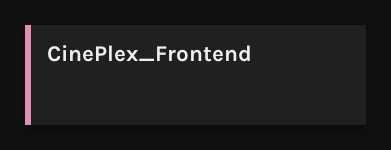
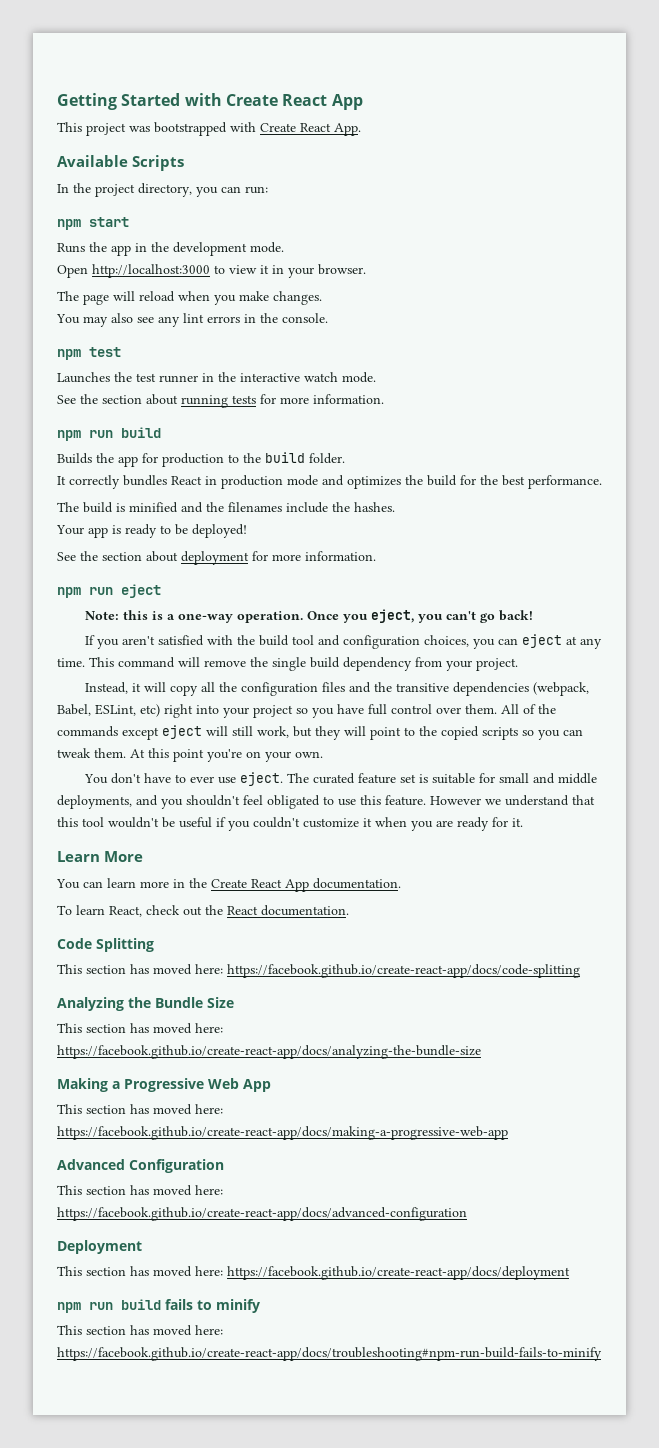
- CinePlex_Frontend
+ Getting Started with Create React App
+ This project was bootstrapped with Create React App.
+ Available Scripts
+ In the project directory, you can run:
+ npm start
+ Runs the app in the development mode.
+ Open http://localhost:3000 to view it in your browser.
+ The page will reload when you make changes.
+ You may also see any lint errors in the console.
+ npm test
+ Launches the test runner in the interactive watch mode.
+ See the section about running tests for more information.
+ npm run build
+ Builds the app for production to the build folder.
+ It correctly bundles React in production mode and optimizes the build for the best performance.
+ The build is minified and the filenames include the hashes.
+ Your app is ready to be deployed!
+ See the section about deployment for more information.
+ npm run eject
+ Note: this is a one-way operation. Once you eject, you can't go back!
+ If you aren't satisfied with the build tool and configuration choices, you can eject at any time. This command will remove the single build dependency from your project.
+ Instead, it will copy all the configuration files and the transitive dependencies (webpack, Babel, ESLint, etc) right into your project so you have full control over them. All of the commands except eject will still work, but they will point to the copied scripts so you can tweak them. At this point you're on your own.
+ You don't have to ever use eject. The curated feature set is suitable for small and middle deployments, and you shouldn't feel obligated to use this feature. However we understand that this tool wouldn't be useful if you couldn't customize it when you are ready for it.
+ Learn More
+ You can learn more in the Create React App documentation.
+ To learn React, check out the React documentation.
+ Code Splitting
+ This section has moved here: https://facebook.github.io/create-react-app/docs/code-splitting
+ Analyzing the Bundle Size
+ This section has moved here: https://facebook.github.io/create-react-app/docs/analyzing-the-bundle-size
+ Making a Progressive Web App
+ This section has moved here: https://facebook.github.io/create-react-app/docs/making-a-progressive-web-app
+ Advanced Configuration
+ This section has moved here: https://facebook.github.io/create-react-app/docs/advanced-configuration
+ Deployment
+ This section has moved here: https://facebook.github.io/create-react-app/docs/deployment
+ npm run build fails to minify
+ This section has moved here: https://facebook.github.io/create-react-app/docs/troubleshooting#npm-run-build-fails-to-minify

